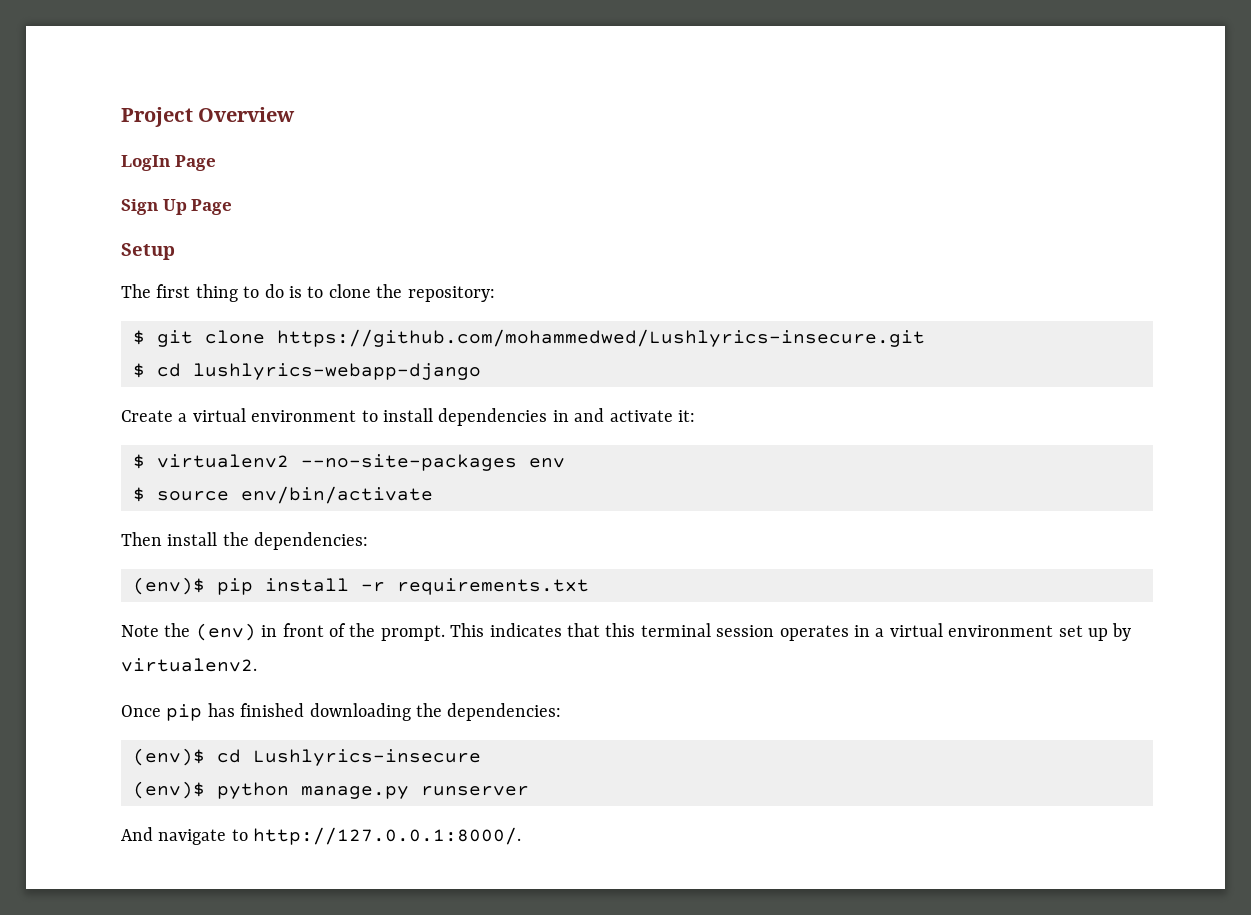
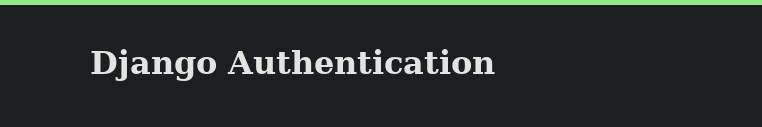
- Project Overview
- LogIn Page
- Sign Up Page
- Setup
- The first thing to do is to clone the repository:
- $ git clone https://github.com/mohammedwed/Lushlyrics-insecure.git
- $ cd lushlyrics-webapp-django
- Create a virtual environment to install dependencies in and activate it:
- $ virtualenv2 --no-site-packages env
- $ source env/bin/activate
- Then install the dependencies:
- (env)$ pip install -r requirements.txt
- Note the (env) in front of the prompt. This indicates that this terminal session operates in a virtual environment set up by virtualenv2.
- Once pip has finished downloading the dependencies:
- (env)$ cd Lushlyrics-insecure
- (env)$ python manage.py runserver
- And navigate to http://127.0.0.1:8000/.
+ Django Authentication

